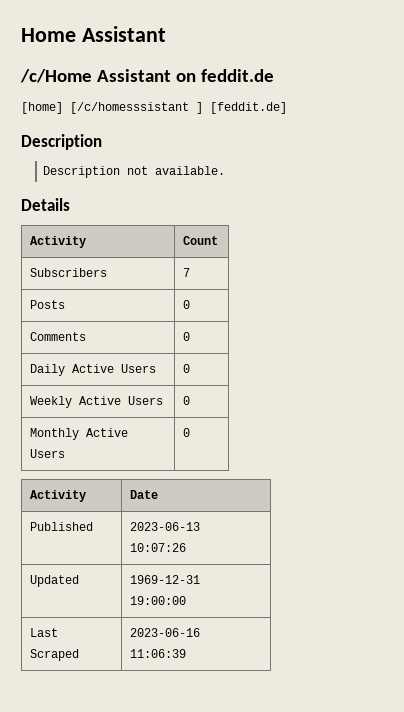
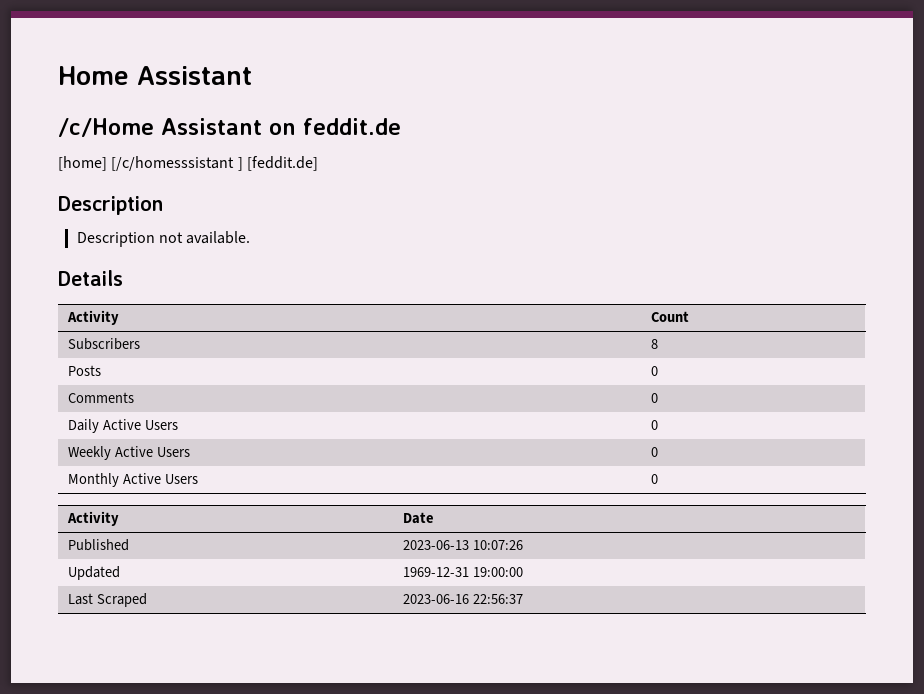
- Subscribers | 7
+ Subscribers | 8
- Last Scraped | 2023-06-16 11:06:39
+ Last Scraped | 2023-06-16 22:56:37

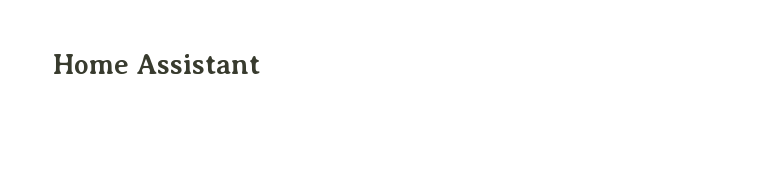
- /c/Home Assistant on feddit.de
- [home] [/c/homesssistant ] [feddit.de]
- Description
- Description not available.
- Details
- Activity | Count
- Subscribers | 8
- Posts | 0
- Comments | 0
- Daily Active Users | 0
- Weekly Active Users | 0
- Monthly Active Users | 0
- Activity | Date
- Published | 2023-06-13 10:07:26
- Updated | 1969-12-31 19:00:00
- Last Scraped | 2023-06-16 22:56:37

